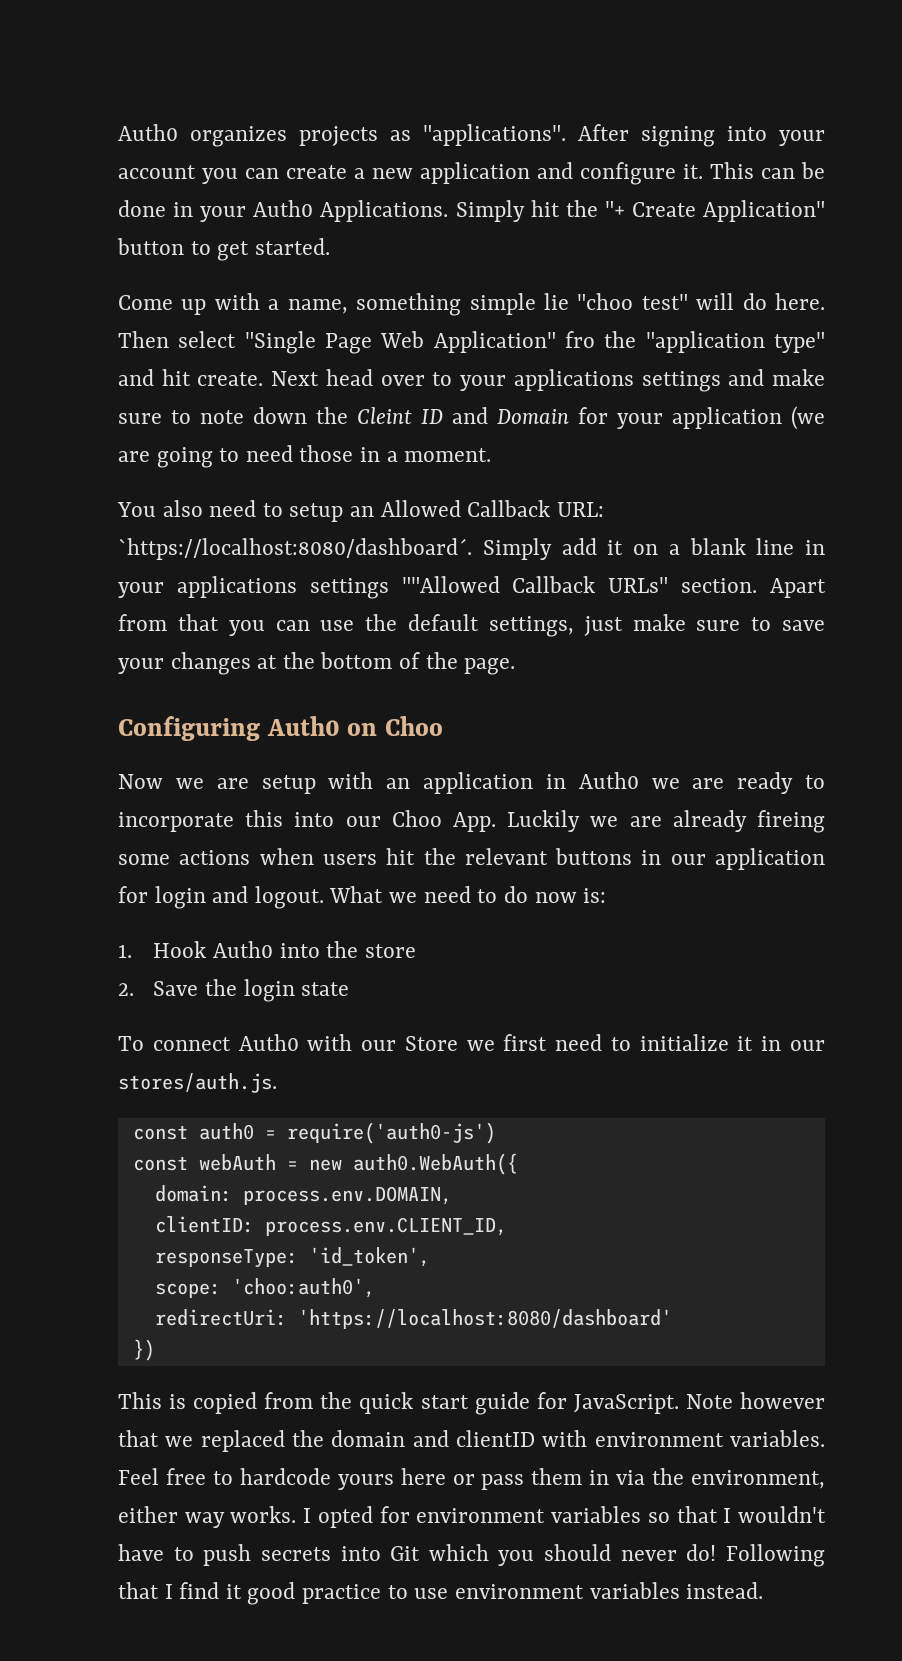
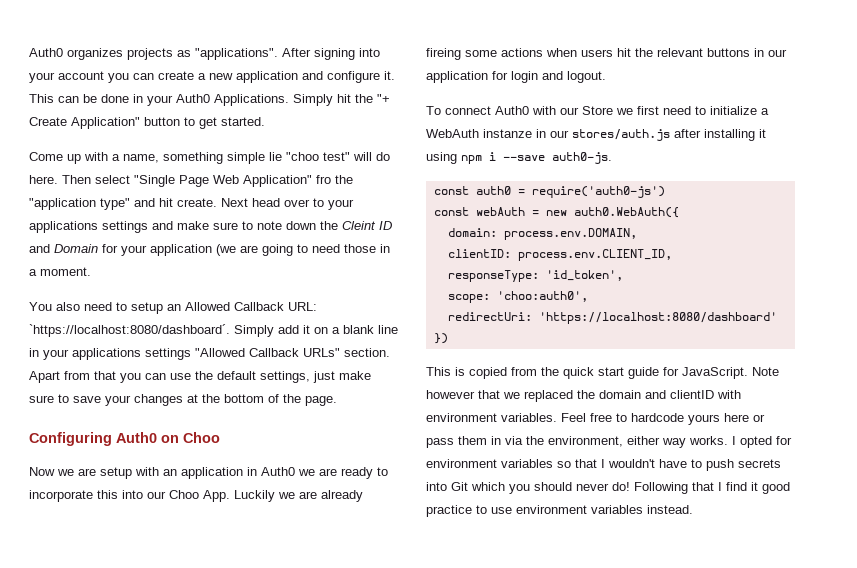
- Simply add it on a blank line in your applications settings ""Allowed Callback URLs" section.
+ Simply add it on a blank line in your applications settings "Allowed Callback URLs" section.
- What we need to do now is:
- 1. Hook Auth0 into the store
- 2. Save the login state
- To connect Auth0 with our Store we first need to initialize it in our stores/auth.js.
+ To connect Auth0 with our Store we first need to initialize a WebAuth instanze in our stores/auth.js after installing it using npm i --save auth0-js.

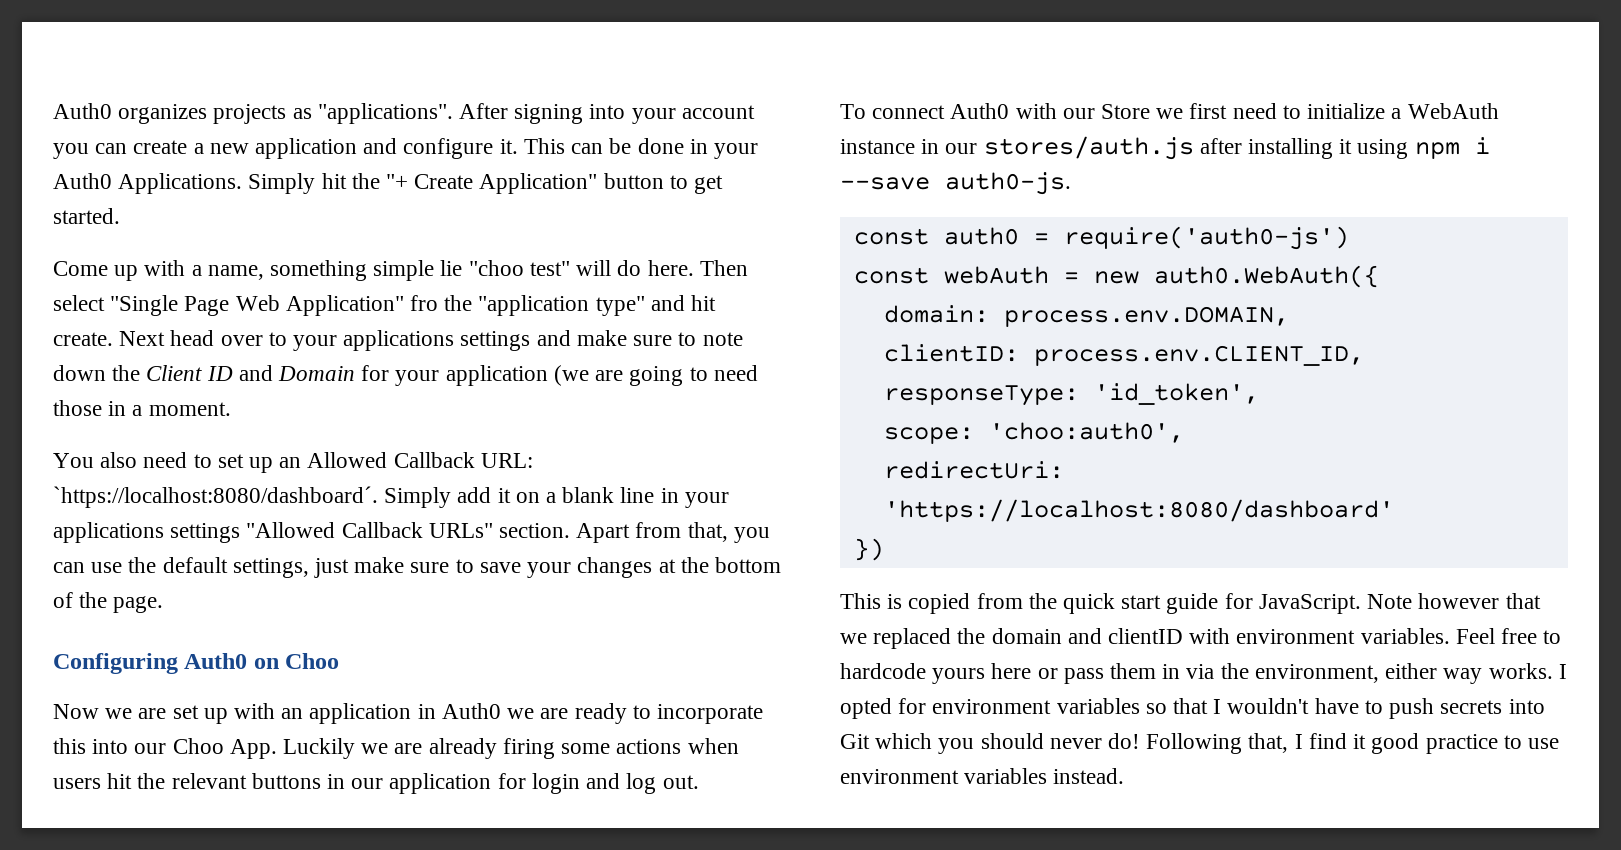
- Next head over to your applications settings and make sure to note down the Cleint ID and Domain for your application (we are going to need those in a moment.
+ Next head over to your applications settings and make sure to note down the Client ID and Domain for your application (we are going to need those in a moment.
- You also need to setup an Allowed Callback URL: `https://localhost:8080/dashboard´.
+ You also need to set up an Allowed Callback URL: `https://localhost:8080/dashboard´.
- Apart from that you can use the default settings, just make sure to save your changes at the bottom of the page.
+ Apart from that, you can use the default settings, just make sure to save your changes at the bottom of the page.
- Now we are setup with an application in Auth0 we are ready to incorporate this into our Choo App. Luckily we are already fireing some actions when users hit the relevant buttons in our application for login and logout.
+ Now we are set up with an application in Auth0 we are ready to incorporate this into our Choo App. Luckily we are already firing some actions when users hit the relevant buttons in our application for login and log out.
- To connect Auth0 with our Store we first need to initialize a WebAuth instanze in our stores/auth.js after installing it using npm i --save auth0-js.
+ To connect Auth0 with our Store we first need to initialize a WebAuth instance in our stores/auth.js after installing it using npm i --save auth0-js.
- Following that I find it good practice to use environment variables instead.
+ Following that, I find it good practice to use environment variables instead.

